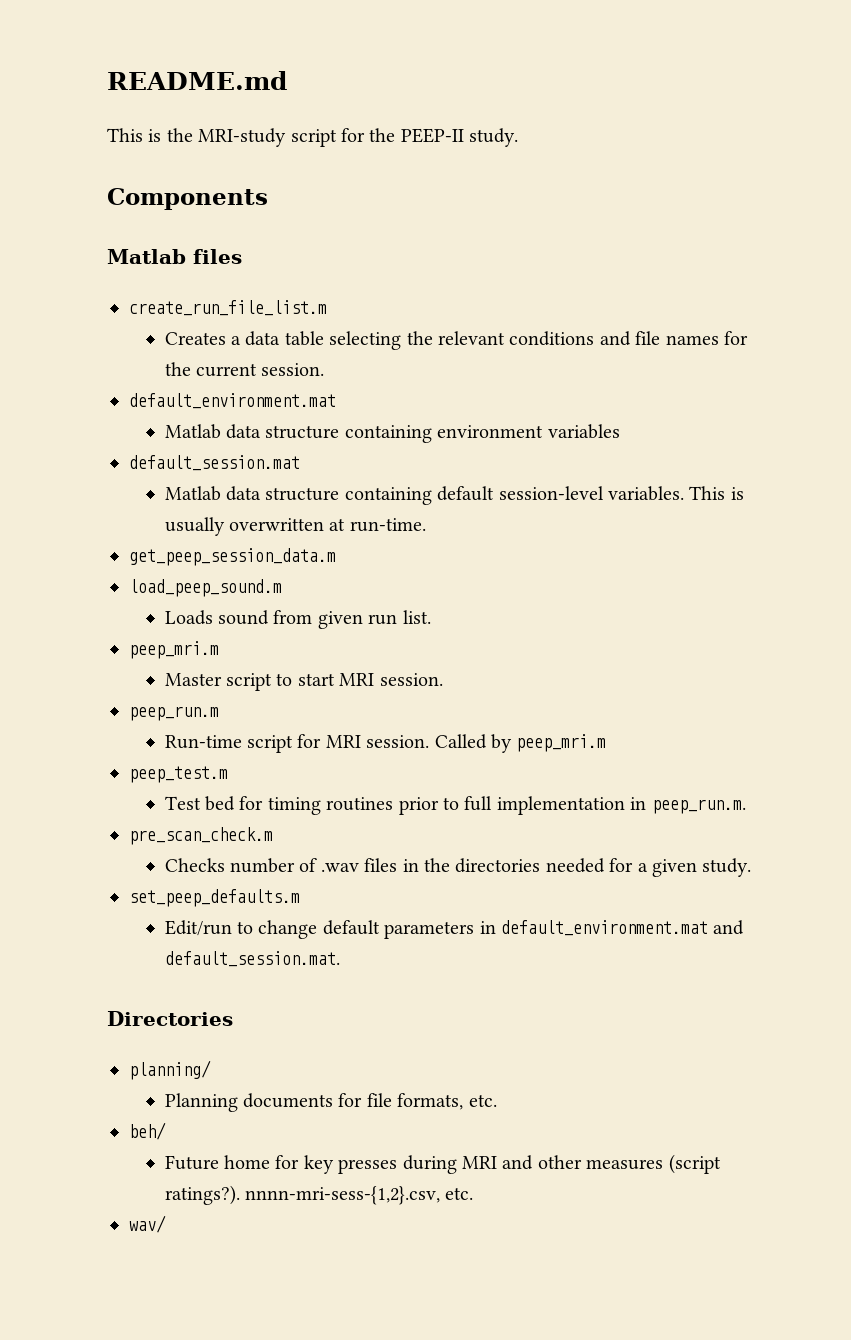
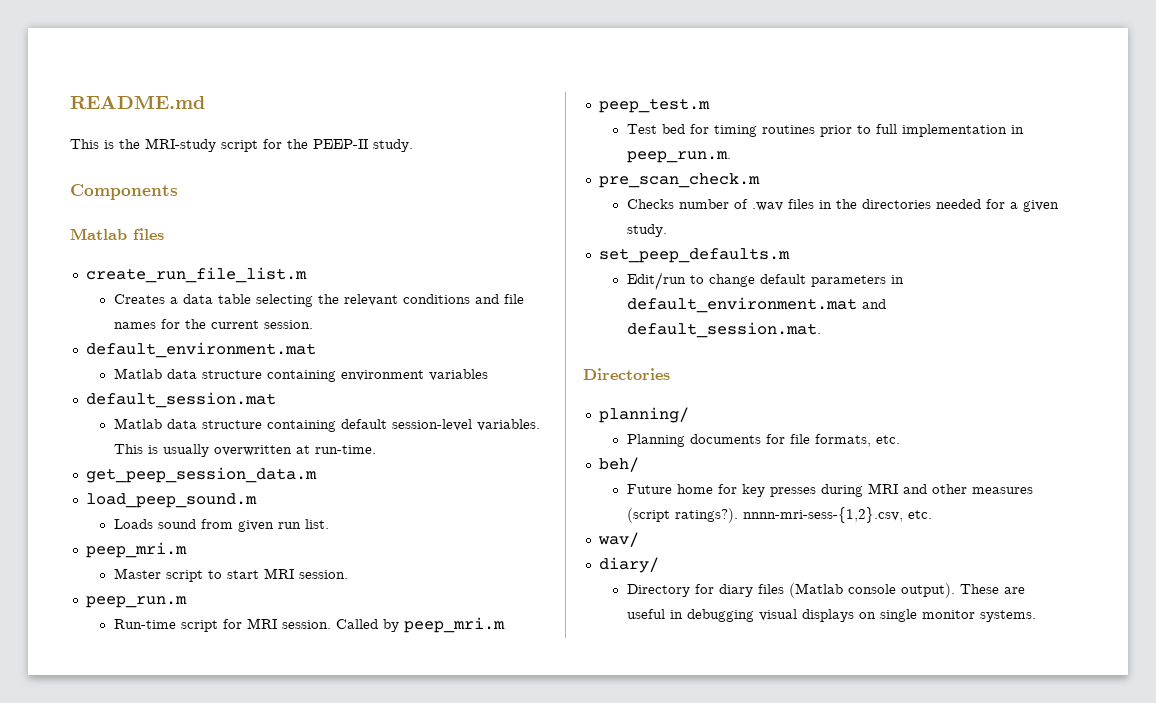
+ diary/
+ Directory for diary files (Matlab console output). These are useful in debugging visual displays on single monitor systems.

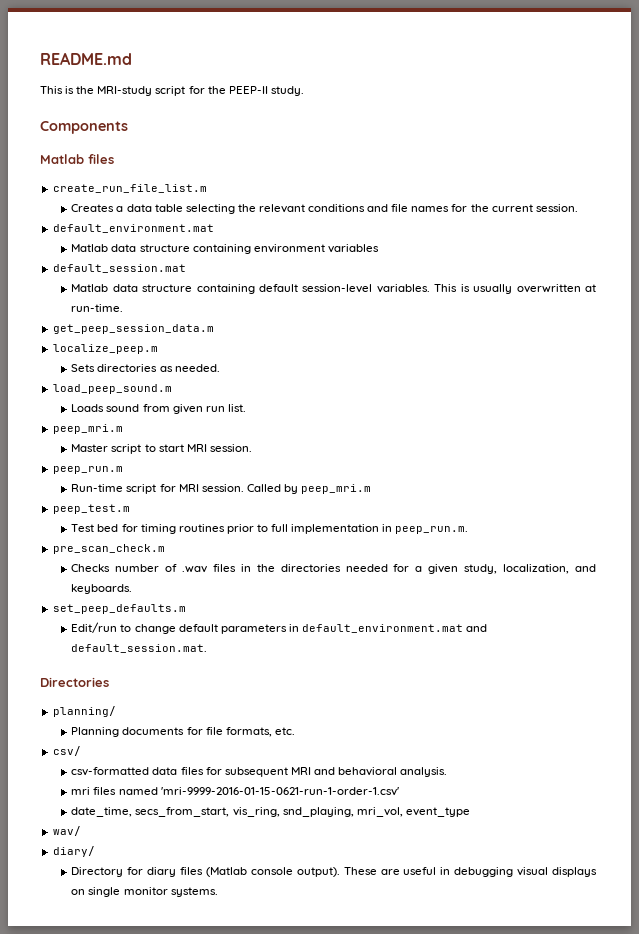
+ localize_peep.m
+ Sets directories as needed.
- Checks number of .wav files in the directories needed for a given study.
+ Checks number of .wav files in the directories needed for a given study, localization, and keyboards.
- beh/
- Future home for key presses during MRI and other measures (script ratings?). nnnn-mri-sess-{1,2}.csv, etc.
+ csv/
+ csv-formatted data files for subsequent MRI and behavioral analysis.
+ mri files named 'mri-9999-2016-01-15-0621-run-1-order-1.csv'
+ date_time, secs_from_start, vis_ring, snd_playing, mri_vol, event_type

